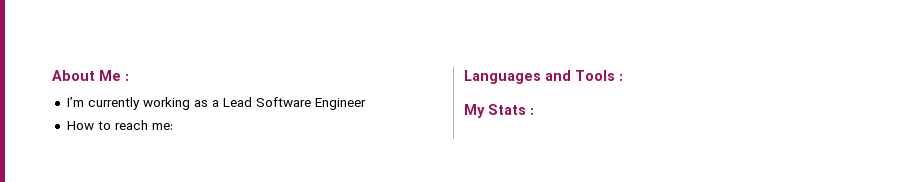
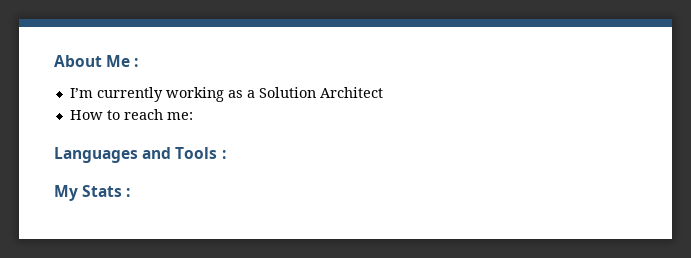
- I’m currently working as a Lead Software Engineer
+ I’m currently working as a Solution Architect

